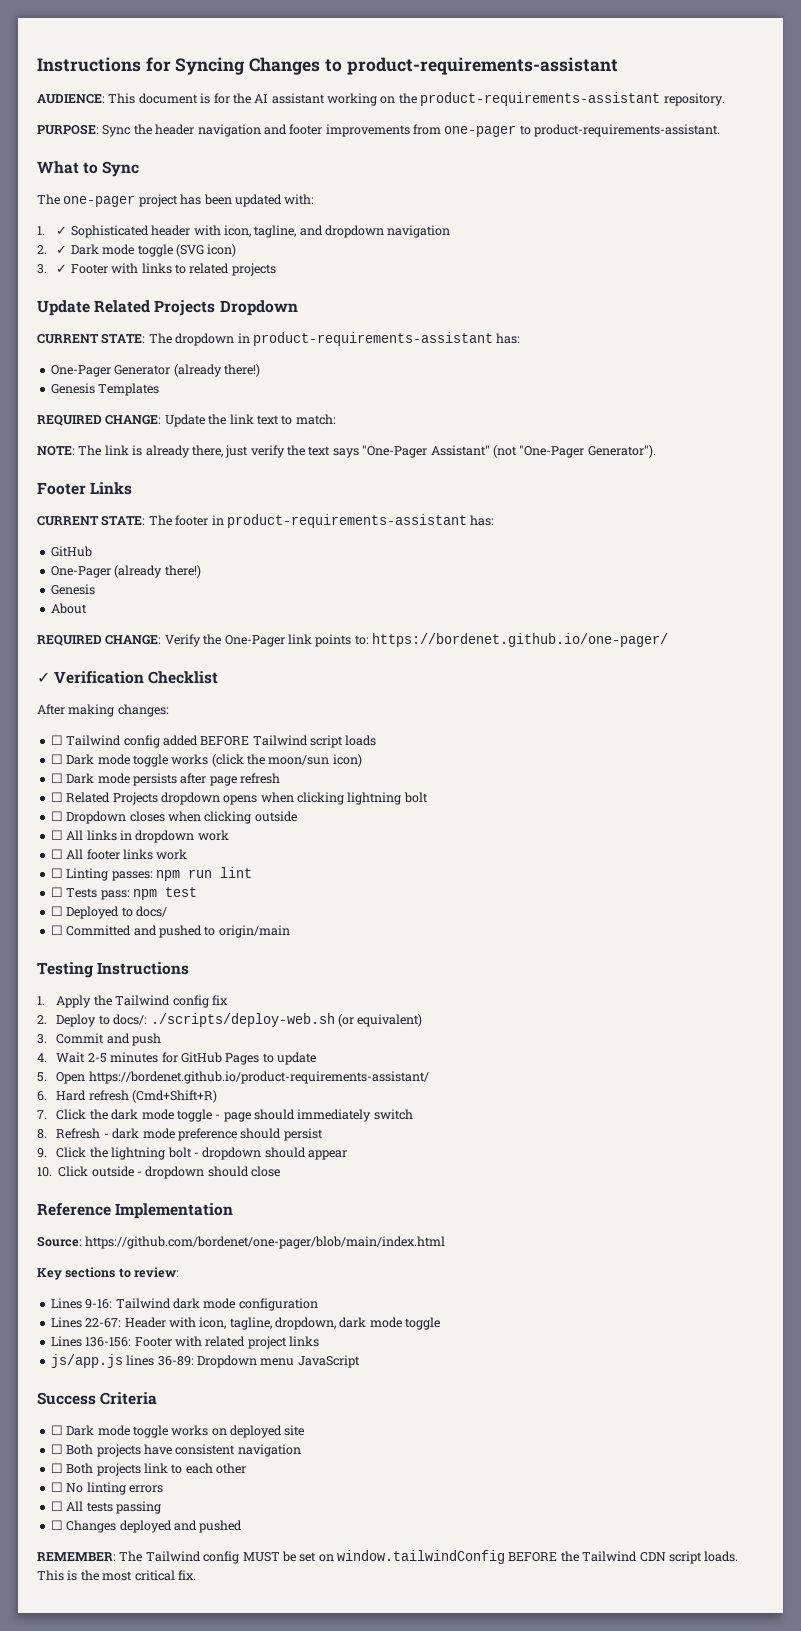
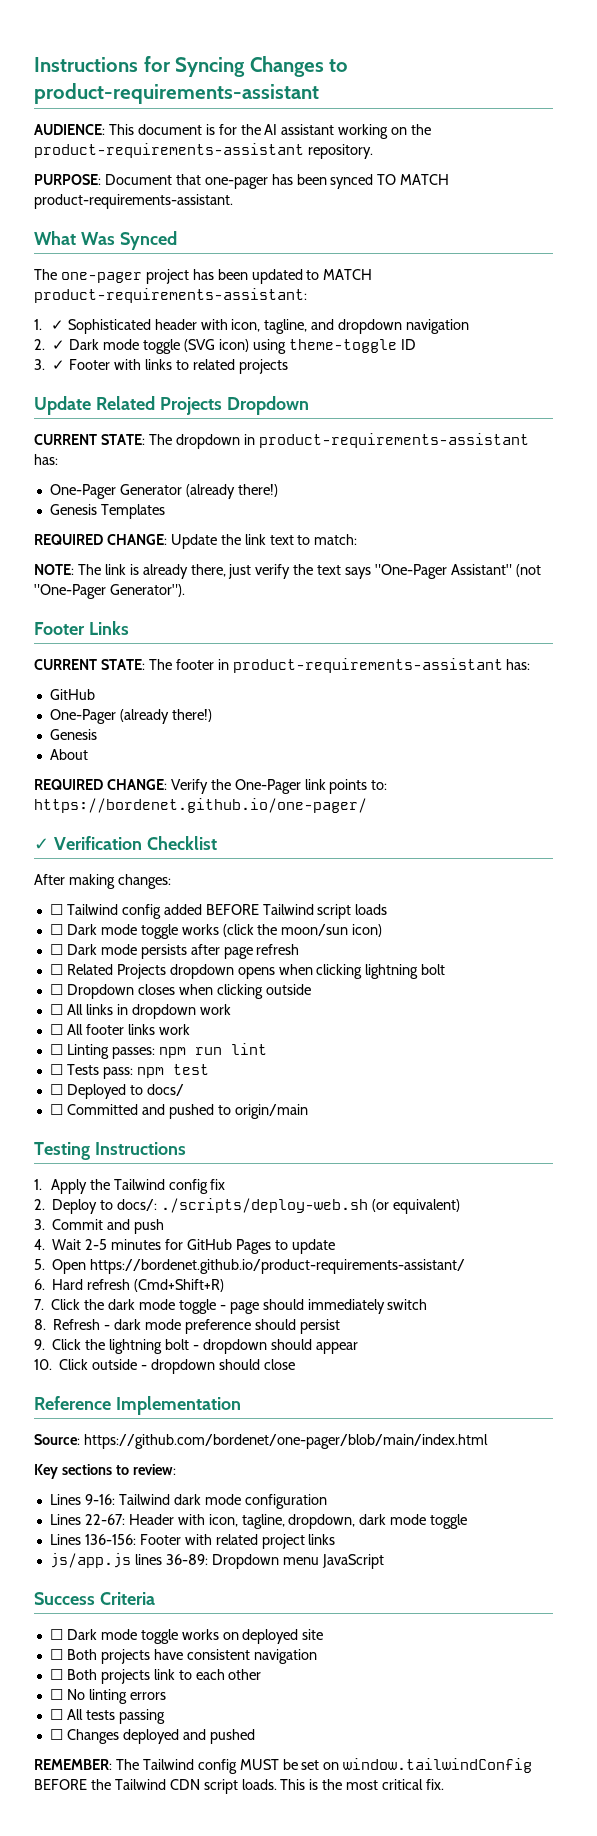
- PURPOSE: Sync the header navigation and footer improvements from one-pager to product-requirements-assistant.
+ PURPOSE: Document that one-pager has been synced TO MATCH product-requirements-assistant.
- What to Sync
+ What Was Synced
- The one-pager project has been updated with:
+ The one-pager project has been updated to MATCH product-requirements-assistant:
- 2. ✓ Dark mode toggle (SVG icon)
+ 2. ✓ Dark mode toggle (SVG icon) using theme-toggle ID

